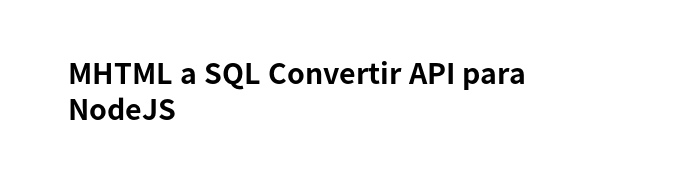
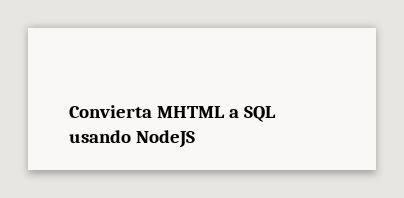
- MHTML a SQL Convertir API para NodeJS
+ Convierta MHTML a SQL usando NodeJS

